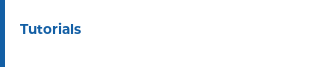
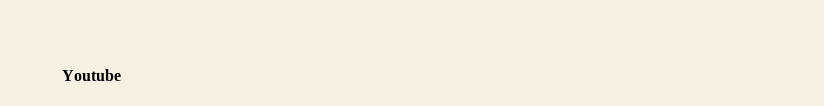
- Tutorials
+ Youtube

